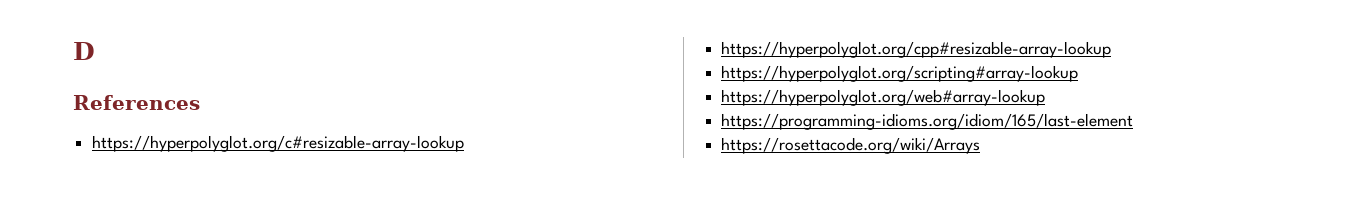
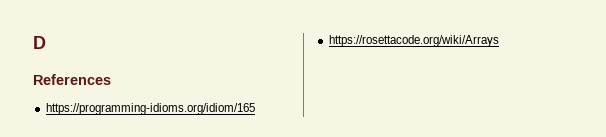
- https://hyperpolyglot.org/c#resizable-array-lookup
- https://hyperpolyglot.org/cpp#resizable-array-lookup
- https://hyperpolyglot.org/scripting#array-lookup
- https://hyperpolyglot.org/web#array-lookup
- https://programming-idioms.org/idiom/165/last-element
+ https://programming-idioms.org/idiom/165

